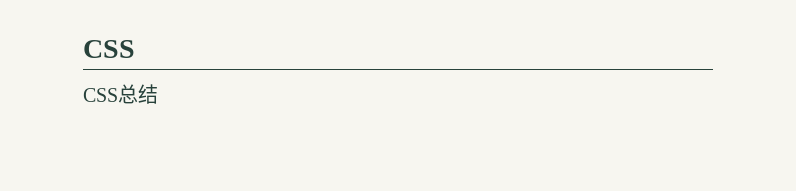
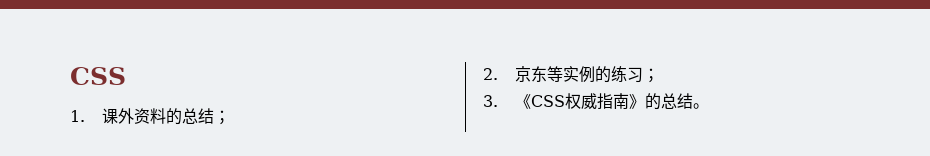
- CSS总结
+ 1.课外资料的总结；
+ 2.京东等实例的练习；
+ 3.《CSS权威指南》的总结。

